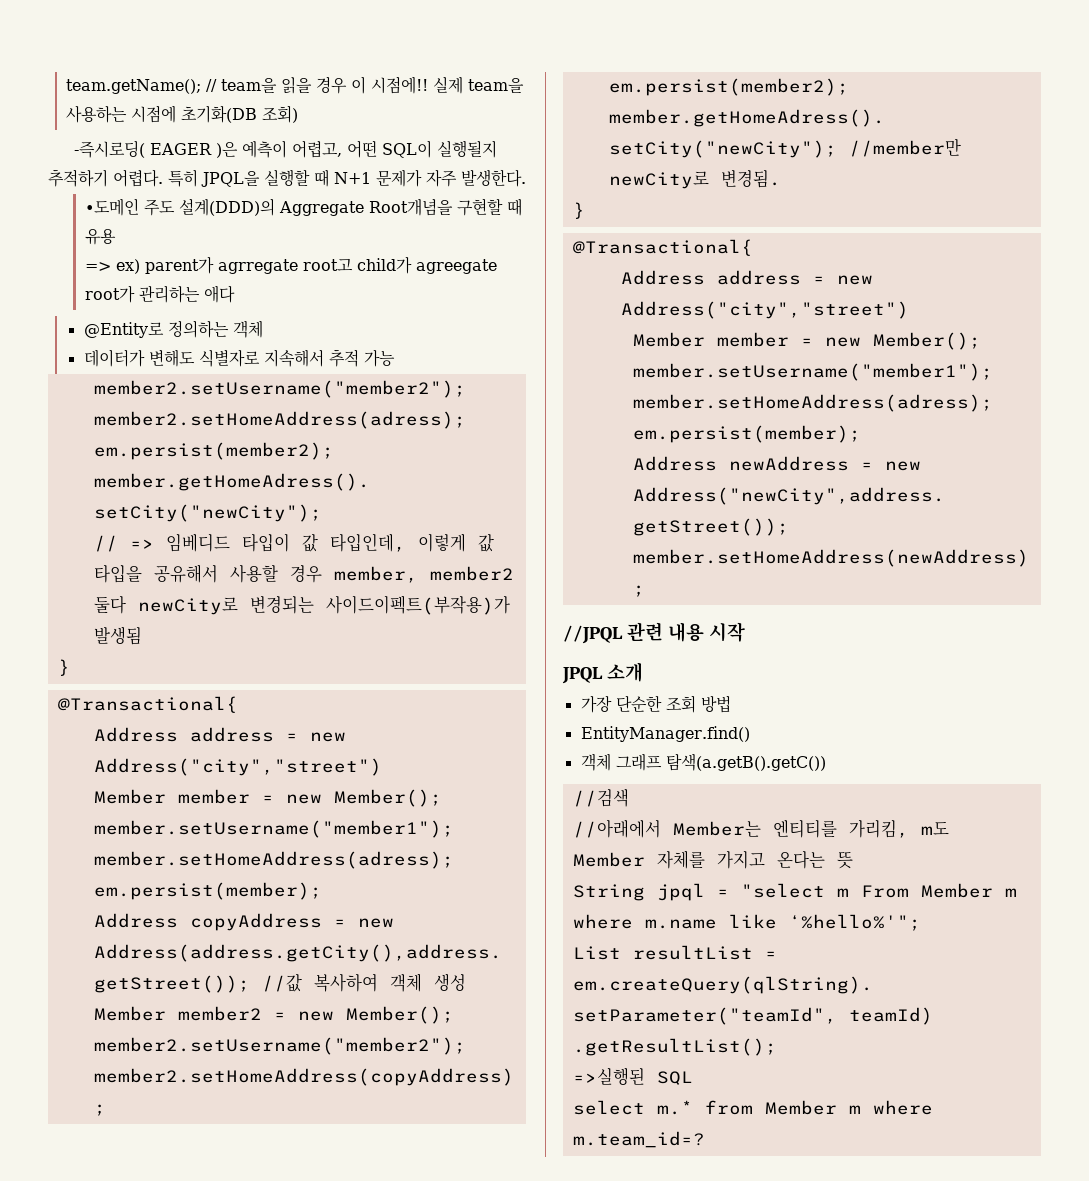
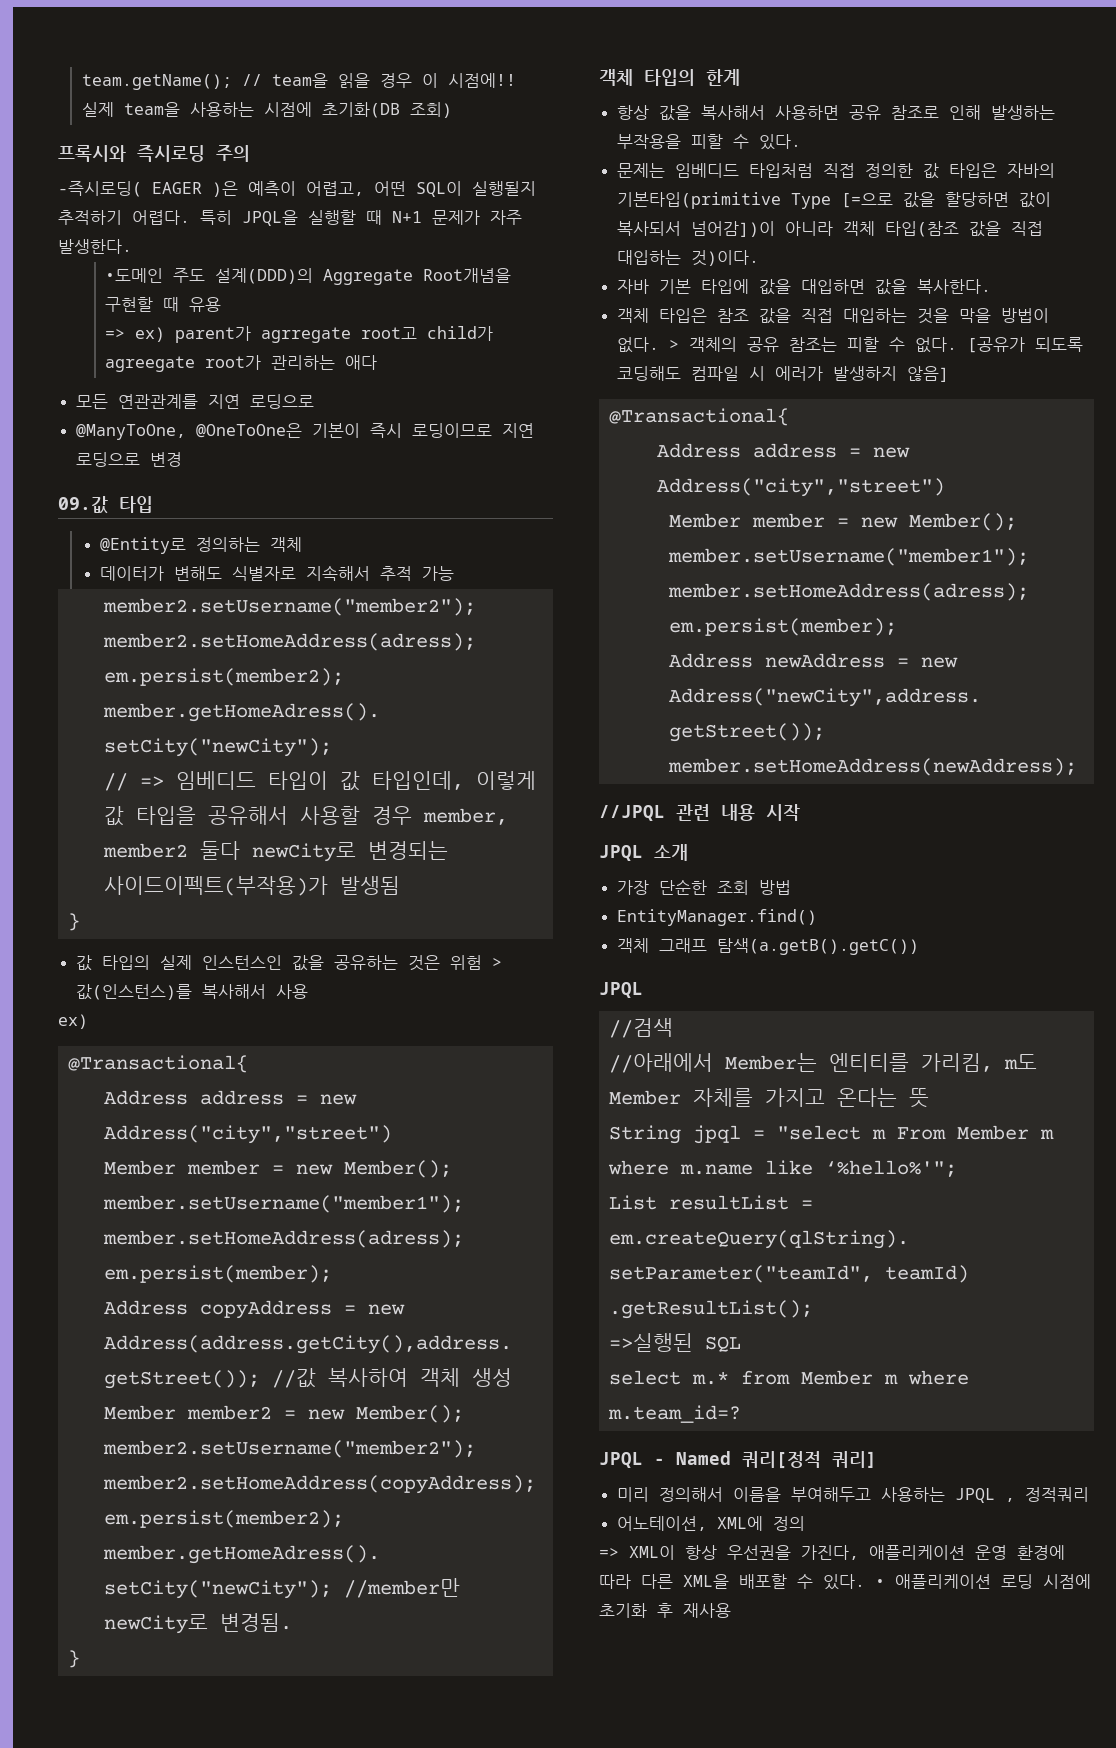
+ 프록시와 즉시로딩 주의
+ 모든 연관관계를 지연 로딩으로
+ @ManyToOne, @OneToOne은 기본이 즉시 로딩이므로 지연 로딩으로 변경
+ 09.값 타입
+ 값 타입의 실제 인스턴스인 값을 공유하는 것은 위험 > 값(인스턴스)를 복사해서 사용
+ ex)
+ 객체 타입의 한계
+ 항상 값을 복사해서 사용하면 공유 참조로 인해 발생하는 부작용을 피할 수 있다.
+ 문제는 임베디드 타입처럼 직접 정의한 값 타입은 자바의 기본타입(primitive Type [=으로 값을 할당하면 값이 복사되서 넘어감])이 아니라 객체 타입(참조 값을 직접 대입하는 것)이다.
+ 자바 기본 타입에 값을 대입하면 값을 복사한다.
+ 객체 타입은 참조 값을 직접 대입하는 것을 막을 방법이 없다. > 객체의 공유 참조는 피할 수 없다. [공유가 되도록 코딩해도 컴파일 시 에러가 발생하지 않음]
  객체 그래프 탐색(a.getB().getC())
+ JPQL
+ JPQL - Named 쿼리[정적 쿼리]
+ 미리 정의해서 이름을 부여해두고 사용하는 JPQL , 정적쿼리
+ 어노테이션, XML에 정의
+ => XML이 항상 우선권을 가진다, 애플리케이션 운영 환경에 따라 다른 XML을 배포할 수 있다. • 애플리케이션 로딩 시점에 초기화 후 재사용

